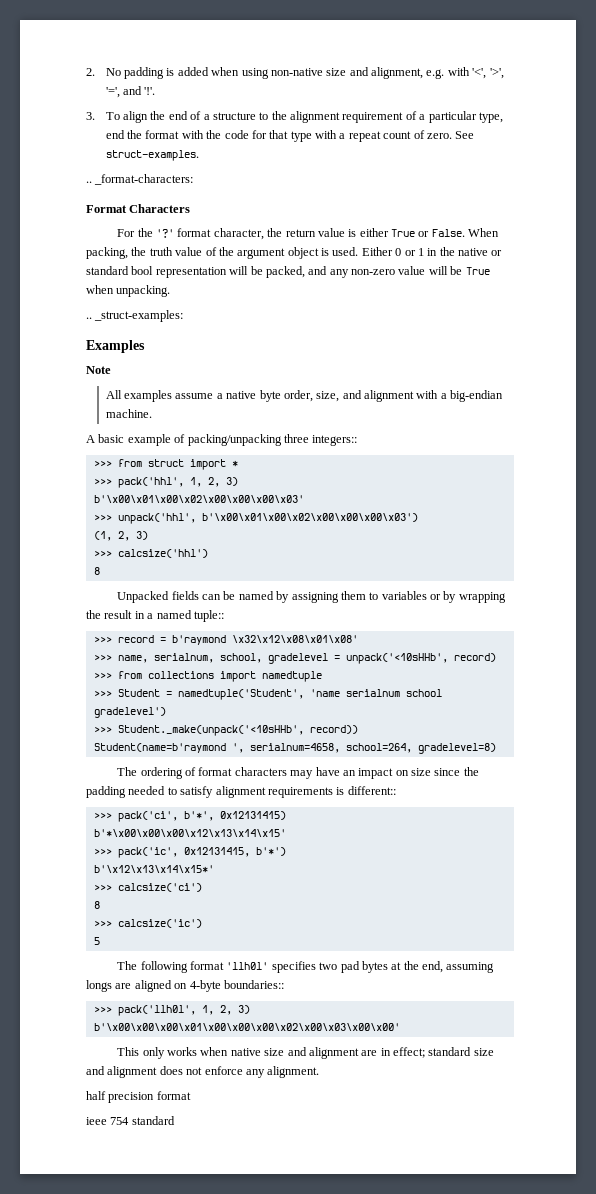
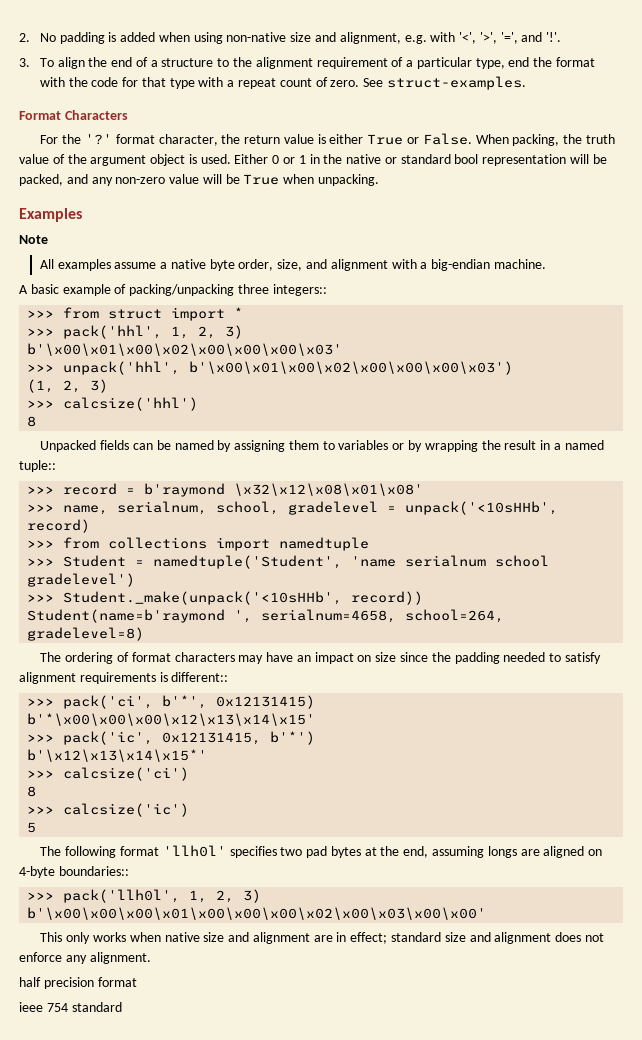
- .. _format-characters:
- .. _struct-examples:

